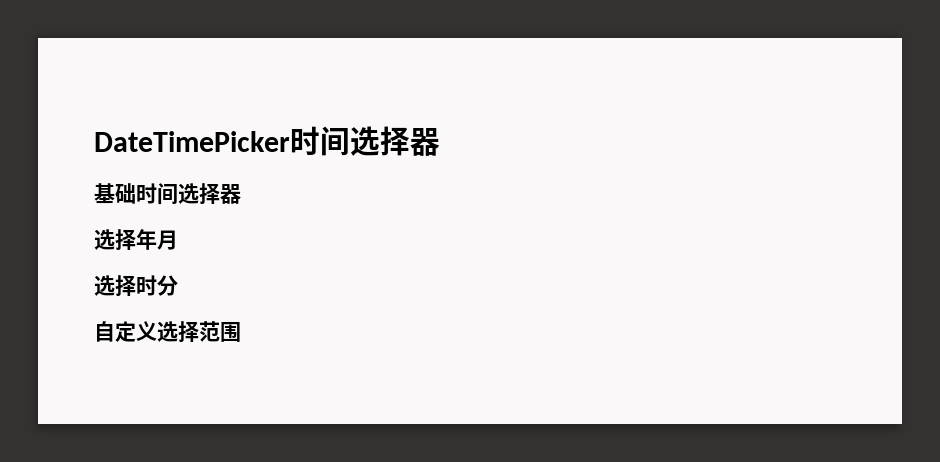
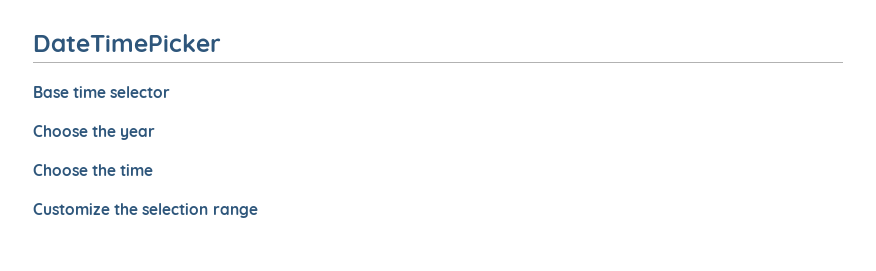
- DateTimePicker时间选择器
- 基础时间选择器
- 选择年月
- 选择时分
- 自定义选择范围
+ DateTimePicker
+ Base time selector
+ Choose the year
+ Choose the time
+ Customize the selection range

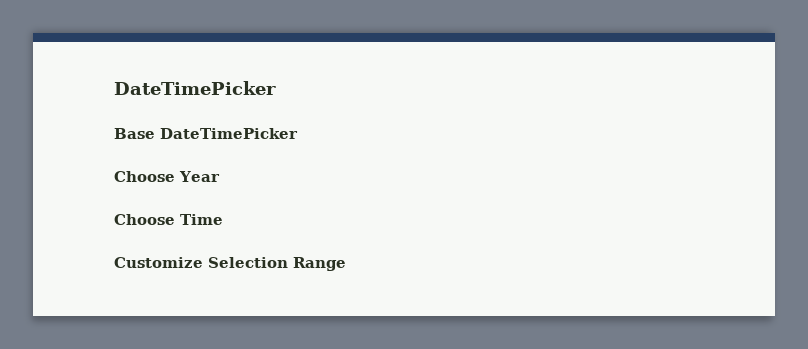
- Base time selector
- Choose the year
- Choose the time
+ Base DateTimePicker
+ Choose Year
+ Choose Time
- Customize the selection range
+ Customize Selection Range

